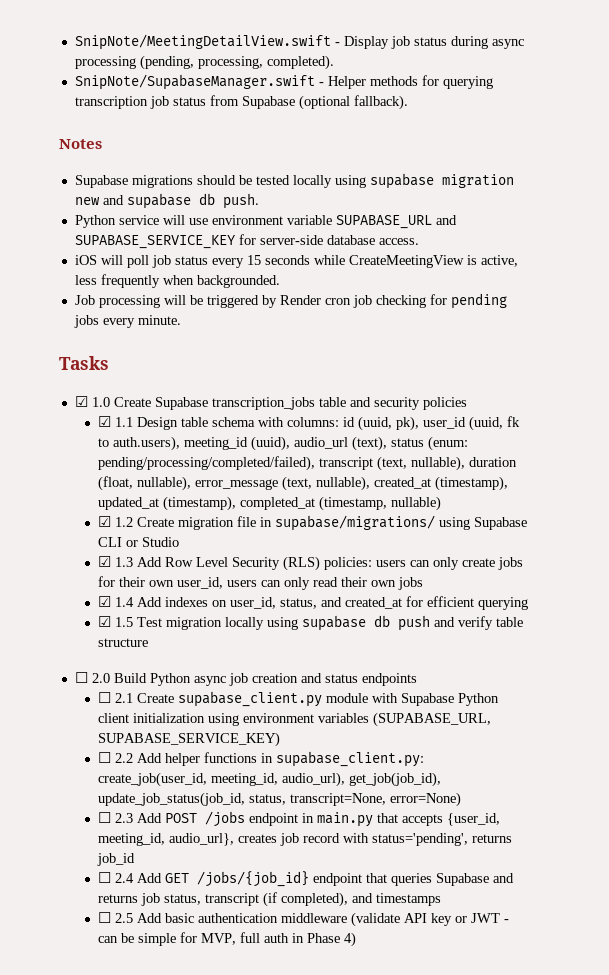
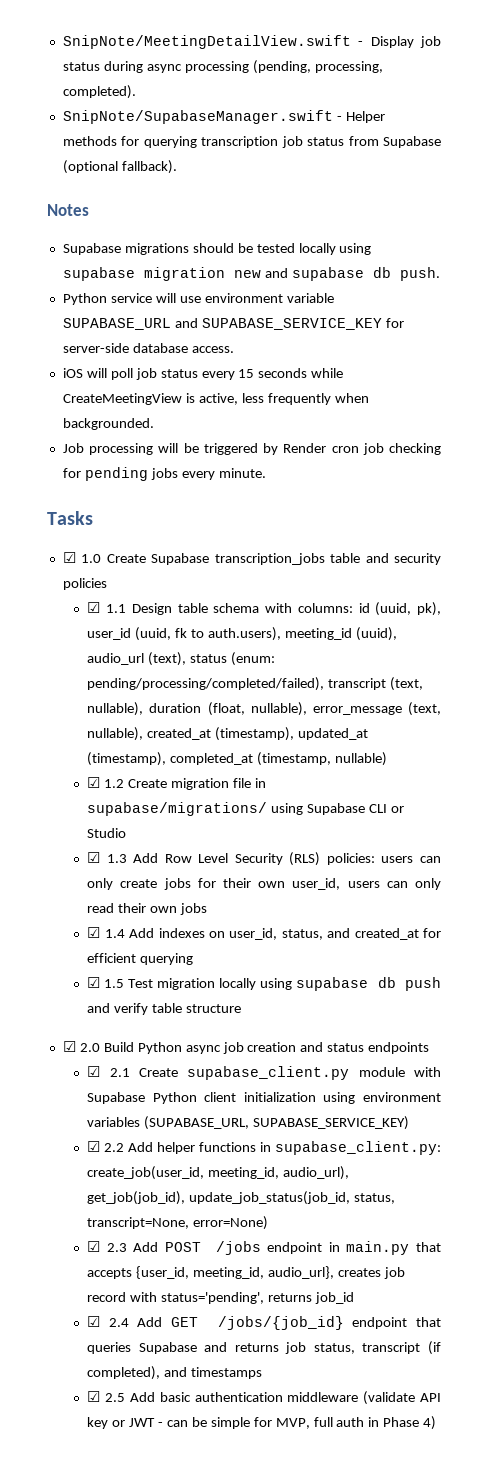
- ☐ 2.0 Build Python async job creation and status endpoints
+ ☑ 2.0 Build Python async job creation and status endpoints
- ☐ 2.1 Create supabase_client.py module with Supabase Python client initialization using environment variables (SUPABASE_URL, SUPABASE_SERVICE_KEY)
+ ☑ 2.1 Create supabase_client.py module with Supabase Python client initialization using environment variables (SUPABASE_URL, SUPABASE_SERVICE_KEY)
- ☐ 2.2 Add helper functions in supabase_client.py: create_job(user_id, meeting_id, audio_url), get_job(job_id), update_job_status(job_id, status, transcript=None, error=None)
+ ☑ 2.2 Add helper functions in supabase_client.py: create_job(user_id, meeting_id, audio_url), get_job(job_id), update_job_status(job_id, status, transcript=None, error=None)
- ☐ 2.3 Add POST /jobs endpoint in main.py that accepts {user_id, meeting_id, audio_url}, creates job record with status='pending', returns job_id
+ ☑ 2.3 Add POST /jobs endpoint in main.py that accepts {user_id, meeting_id, audio_url}, creates job record with status='pending', returns job_id
- ☐ 2.4 Add GET /jobs/{job_id} endpoint that queries Supabase and returns job status, transcript (if completed), and timestamps
+ ☑ 2.4 Add GET /jobs/{job_id} endpoint that queries Supabase and returns job status, transcript (if completed), and timestamps
- ☐ 2.5 Add basic authentication middleware (validate API key or JWT - can be simple for MVP, full auth in Phase 4)
+ ☑ 2.5 Add basic authentication middleware (validate API key or JWT - can be simple for MVP, full auth in Phase 4)

